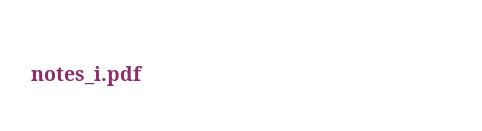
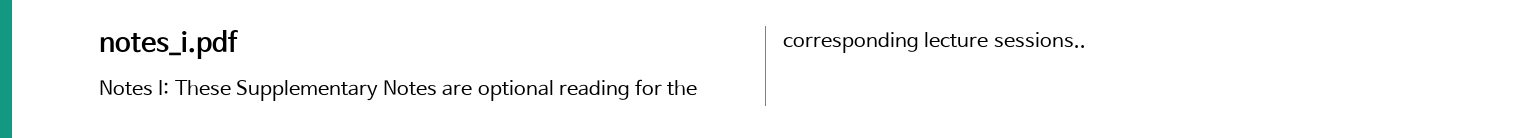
+ Notes I: These Supplementary Notes are optional reading for the corresponding lecture sessions..

